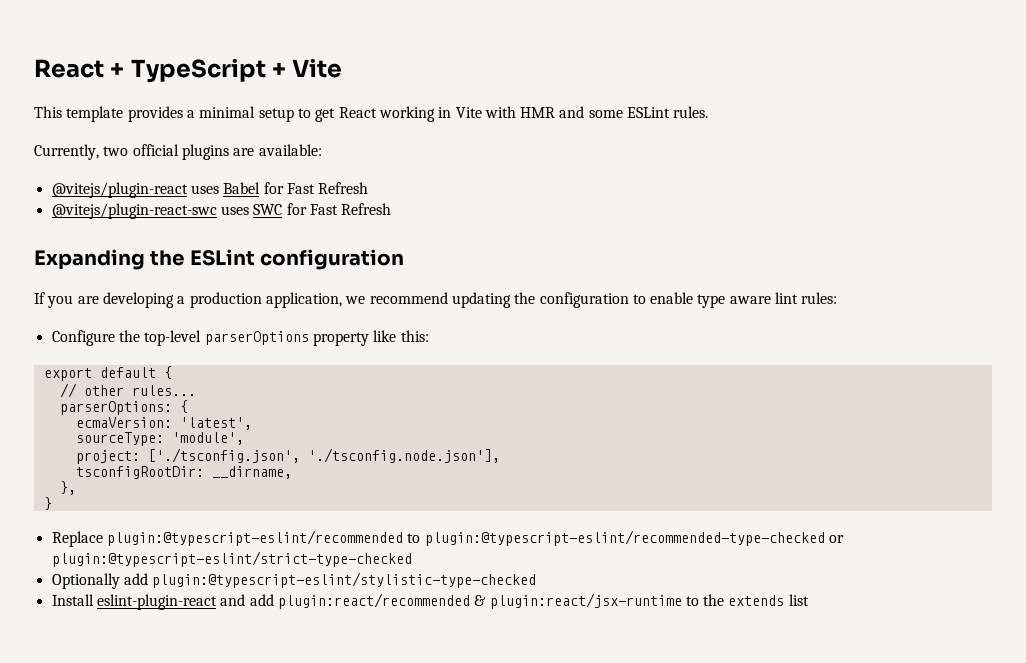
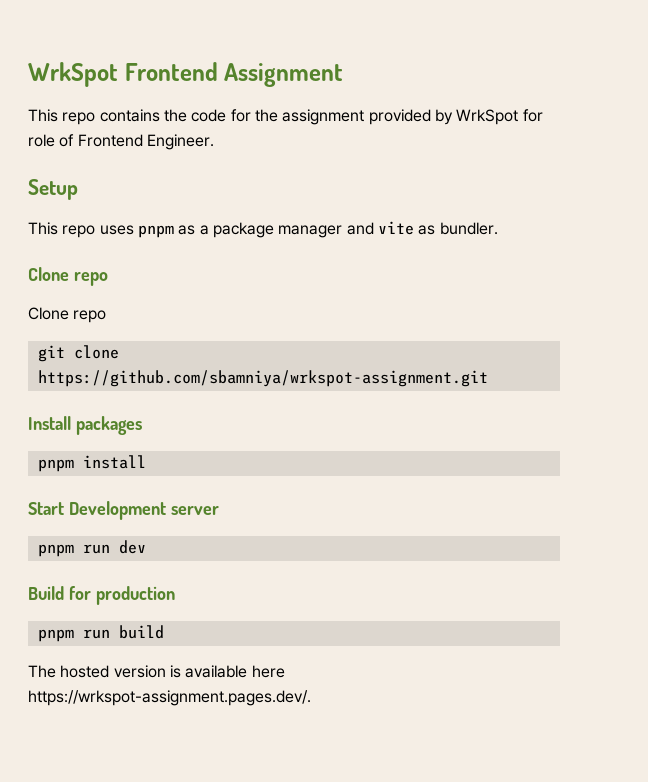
- React + TypeScript + Vite
- This template provides a minimal setup to get React working in Vite with HMR and some ESLint rules.
- Currently, two official plugins are available:
- @vitejs/plugin-react uses Babel for Fast Refresh
- @vitejs/plugin-react-swc uses SWC for Fast Refresh
- Expanding the ESLint configuration
- If you are developing a production application, we recommend updating the configuration to enable type aware lint rules:
- Configure the top-level parserOptions property like this:
- export default {
- // other rules...
- parserOptions: {
- ecmaVersion: 'latest',
- sourceType: 'module',
- project: ['./tsconfig.json', './tsconfig.node.json'],
- tsconfigRootDir: __dirname,
- },
- }
- Replace plugin:@typescript-eslint/recommended to plugin:@typescript-eslint/recommended-type-checked or plugin:@typescript-eslint/strict-type-checked
- Optionally add plugin:@typescript-eslint/stylistic-type-checked
- Install eslint-plugin-react and add plugin:react/recommended & plugin:react/jsx-runtime to the extends list
+ WrkSpot Frontend Assignment
+ This repo contains the code for the assignment provided by WrkSpot for role of Frontend Engineer.
+ Setup
+ This repo uses pnpm as a package manager and vite as bundler.
+ Clone repo
+ Clone repo
+ git clone https://github.com/sbamniya/wrkspot-assignment.git
+ Install packages
+ pnpm install
+ Start Development server
+ pnpm run dev
+ Build for production
+ pnpm run build
+ The hosted version is available here https://wrkspot-assignment.pages.dev/.

